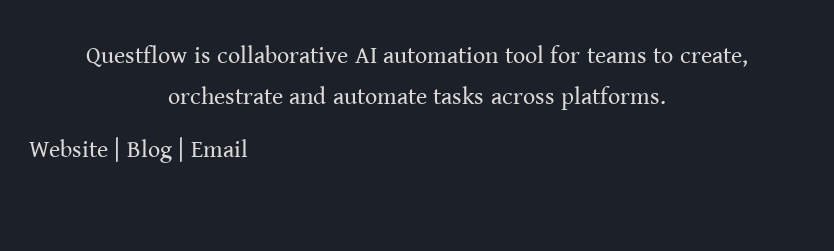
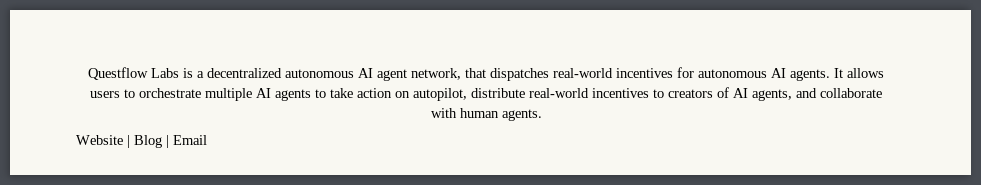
- Questflow is collaborative AI automation tool for teams to create, orchestrate and automate tasks across platforms.
+ Questflow Labs is a decentralized autonomous AI agent network, that dispatches real-world incentives for autonomous AI agents. It allows users to orchestrate multiple AI agents to take action on autopilot, distribute real-world incentives to creators of AI agents, and collaborate with human agents.

